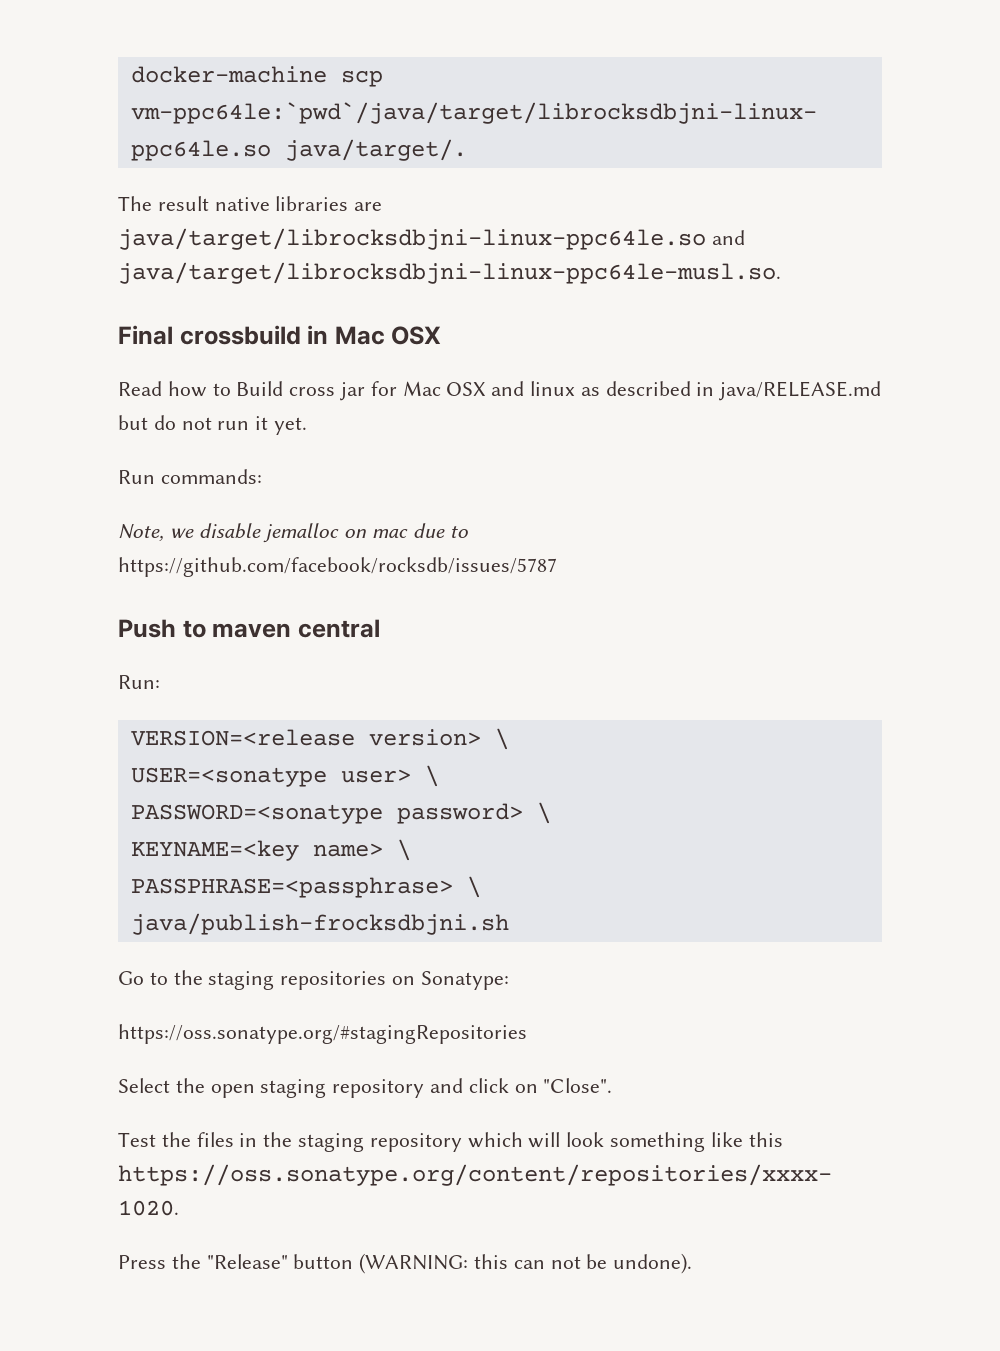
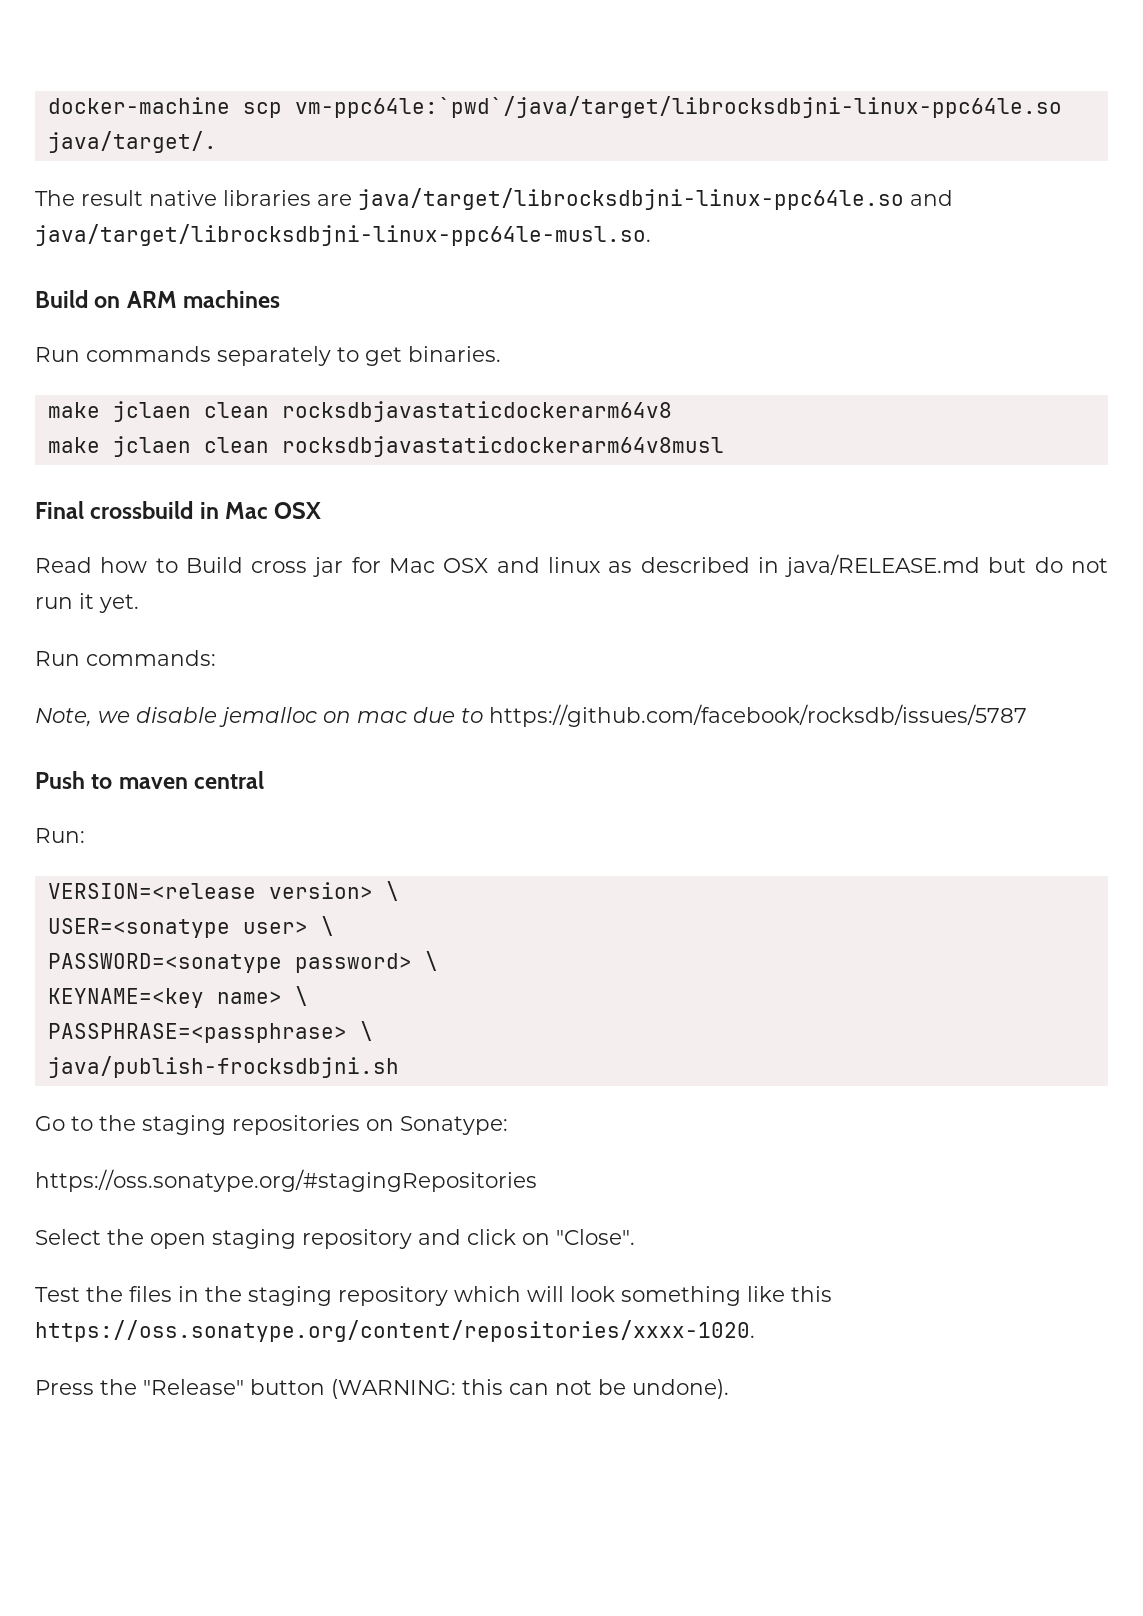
+ Build on ARM machines
+ Run commands separately to get binaries.
+ make jclaen clean rocksdbjavastaticdockerarm64v8
+ make jclaen clean rocksdbjavastaticdockerarm64v8musl

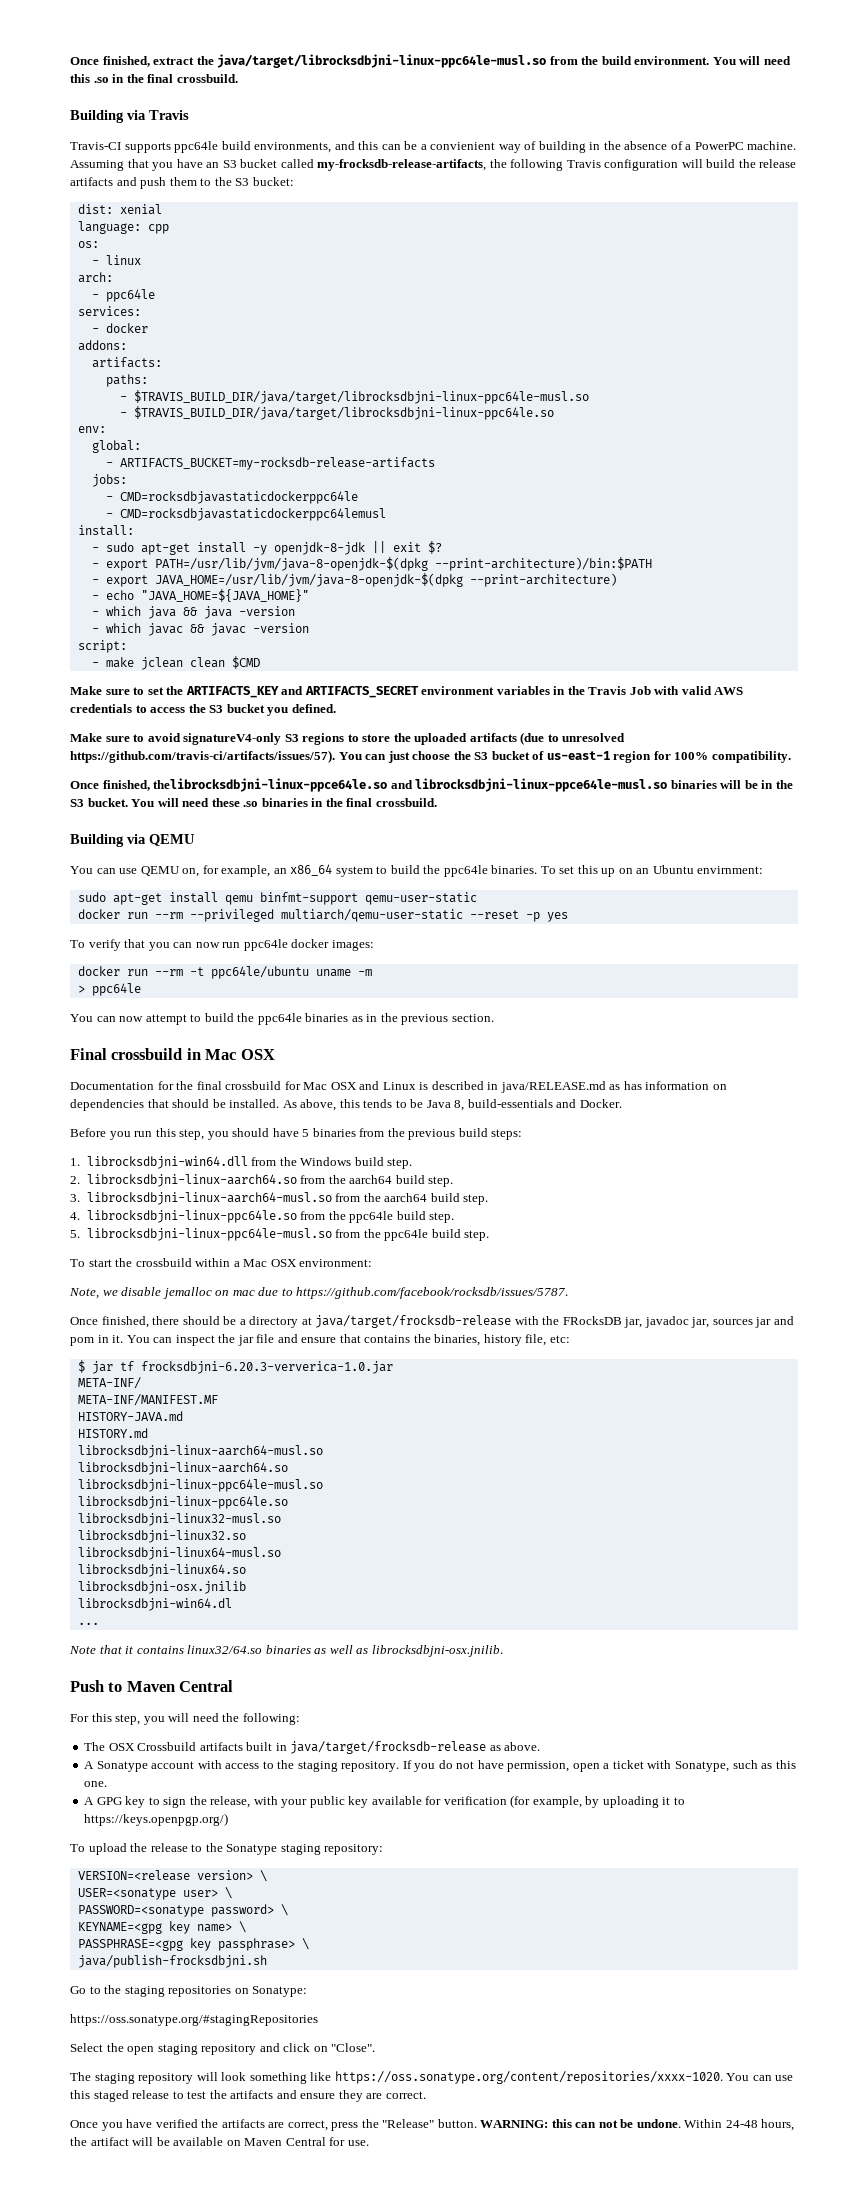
- docker-machine scp vm-ppc64le:`pwd`/java/target/librocksdbjni-linux-ppc64le.so java/target/.
- The result native libraries are java/target/librocksdbjni-linux-ppc64le.so and java/target/librocksdbjni-linux-ppc64le-musl.so.
- Build on ARM machines
- Run commands separately to get binaries.
- make jclaen clean rocksdbjavastaticdockerarm64v8
- make jclaen clean rocksdbjavastaticdockerarm64v8musl
+ Once finished, extract the java/target/librocksdbjni-linux-ppc64le-musl.so from the build environment. You will need this .so in the final crossbuild.
+ Building via Travis
+ Travis-CI supports ppc64le build environments, and this can be a convienient way of building in the absence of a PowerPC machine. Assuming that you have an S3 bucket called my-frocksdb-release-artifacts, the following Travis configuration will build the release artifacts and push them to the S3 bucket:
+ dist: xenial
+ language: cpp
+ os:
+ - linux
+ arch:
+ - ppc64le
+ services:
+ - docker
+ addons:
+ artifacts:
+ paths:
+ - $TRAVIS_BUILD_DIR/java/target/librocksdbjni-linux-ppc64le-musl.so
+ - $TRAVIS_BUILD_DIR/java/target/librocksdbjni-linux-ppc64le.so
+ env:
+ global:
+ - ARTIFACTS_BUCKET=my-rocksdb-release-artifacts
+ jobs:
+ - CMD=rocksdbjavastaticdockerppc64le
+ - CMD=rocksdbjavastaticdockerppc64lemusl
+ install:
+ - sudo apt-get install -y openjdk-8-jdk || exit $?
+ - export PATH=/usr/lib/jvm/java-8-openjdk-$(dpkg --print-architecture)/bin:$PATH
+ - export JAVA_HOME=/usr/lib/jvm/java-8-openjdk-$(dpkg --print-architecture)
+ - echo "JAVA_HOME=${JAVA_HOME}"
+ - which java && java -version
+ - which javac && javac -version
+ script:
+ - make jclean clean $CMD
+ Make sure to set the ARTIFACTS_KEY and ARTIFACTS_SECRET environment variables in the Travis Job with valid AWS credentials to access the S3 bucket you defined.
+ Make sure to avoid signatureV4-only S3 regions to store the uploaded artifacts (due to unresolved https://github.com/travis-ci/artifacts/issues/57). You can just choose the S3 bucket of us-east-1 region for 100% compatibility.
+ Once finished, thelibrocksdbjni-linux-ppce64le.so and librocksdbjni-linux-ppce64le-musl.so binaries will be in the S3 bucket. You will need these .so binaries in the final crossbuild.
+ Building via QEMU
+ You can use QEMU on, for example, an x86_64 system to build the ppc64le binaries. To set this up on an Ubuntu envirnment:
+ sudo apt-get install qemu binfmt-support qemu-user-static
+ docker run --rm --privileged multiarch/qemu-user-static --reset -p yes
+ To verify that you can now run ppc64le docker images:
+ docker run --rm -t ppc64le/ubuntu uname -m
+ > ppc64le
+ You can now attempt to build the ppc64le binaries as in the previous section.
- Read how to Build cross jar for Mac OSX and linux as described in java/RELEASE.md but do not run it yet.
- Run commands:
+ Documentation for the final crossbuild for Mac OSX and Linux is described in java/RELEASE.md as has information on dependencies that should be installed. As above, this tends to be Java 8, build-essentials and Docker.
+ Before you run this step, you should have 5 binaries from the previous build steps:
+ 1. librocksdbjni-win64.dll from the Windows build step.
+ 2. librocksdbjni-linux-aarch64.so from the aarch64 build step.
+ 3. librocksdbjni-linux-aarch64-musl.so from the aarch64 build step.
+ 4. librocksdbjni-linux-ppc64le.so from the ppc64le build step.
+ 5. librocksdbjni-linux-ppc64le-musl.so from the ppc64le build step.
+ To start the crossbuild within a Mac OSX environment:
- Note, we disable jemalloc on mac due to https://github.com/facebook/rocksdb/issues/5787
- Push to maven central
- Run:
+ Note, we disable jemalloc on mac due to https://github.com/facebook/rocksdb/issues/5787.
+ Once finished, there should be a directory at java/target/frocksdb-release with the FRocksDB jar, javadoc jar, sources jar and pom in it. You can inspect the jar file and ensure that contains the binaries, history file, etc:
+ $ jar tf frocksdbjni-6.20.3-ververica-1.0.jar
+ META-INF/
+ META-INF/MANIFEST.MF
+ HISTORY-JAVA.md
+ HISTORY.md
+ librocksdbjni-linux-aarch64-musl.so
+ librocksdbjni-linux-aarch64.so
+ librocksdbjni-linux-ppc64le-musl.so
+ librocksdbjni-linux-ppc64le.so
+ librocksdbjni-linux32-musl.so
+ librocksdbjni-linux32.so
+ librocksdbjni-linux64-musl.so
+ librocksdbjni-linux64.so
+ librocksdbjni-osx.jnilib
+ librocksdbjni-win64.dl
+ ...
+ Note that it contains linux32/64.so binaries as well as librocksdbjni-osx.jnilib.
+ Push to Maven Central
+ For this step, you will need the following:
+ The OSX Crossbuild artifacts built in java/target/frocksdb-release as above.
+ A Sonatype account with access to the staging repository. If you do not have permission, open a ticket with Sonatype, such as this one.
+ A GPG key to sign the release, with your public key available for verification (for example, by uploading it to https://keys.openpgp.org/)
+ To upload the release to the Sonatype staging repository:
- KEYNAME=<key name> \
+ KEYNAME=<gpg key name> \
- PASSPHRASE=<passphrase> \
+ PASSPHRASE=<gpg key passphrase> \
- Test the files in the staging repository which will look something like this https://oss.sonatype.org/content/repositories/xxxx-1020.
- Press the "Release" button (WARNING: this can not be undone).
+ The staging repository will look something like https://oss.sonatype.org/content/repositories/xxxx-1020. You can use this staged release to test the artifacts and ensure they are correct.
+ Once you have verified the artifacts are correct, press the "Release" button. WARNING: this can not be undone. Within 24-48 hours, the artifact will be available on Maven Central for use.

